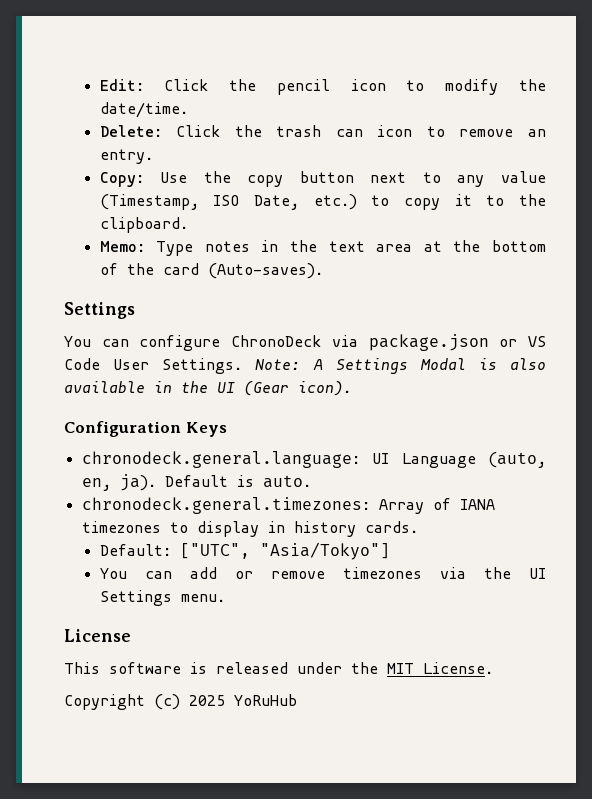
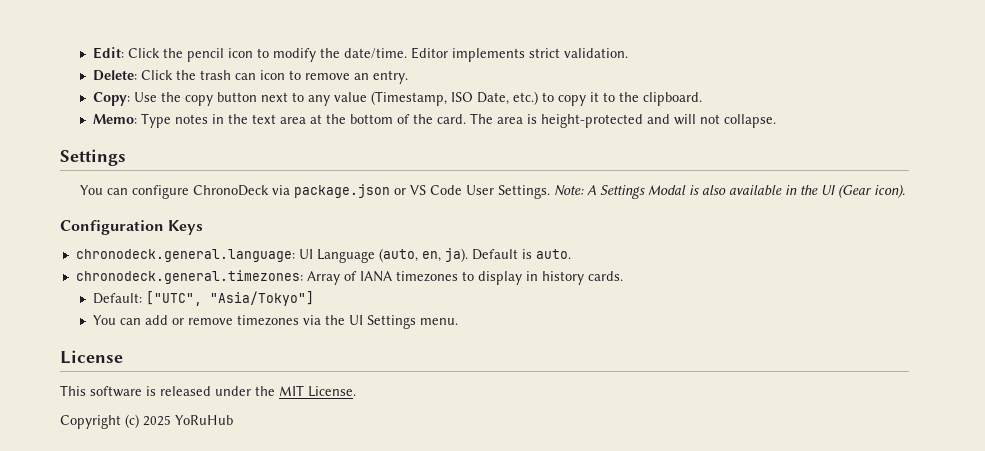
+ Editor implements strict validation.
- Memo: Type notes in the text area at the bottom of the card (Auto-saves).
+ Memo: Type notes in the text area at the bottom of the card. The area is height-protected and will not collapse.

